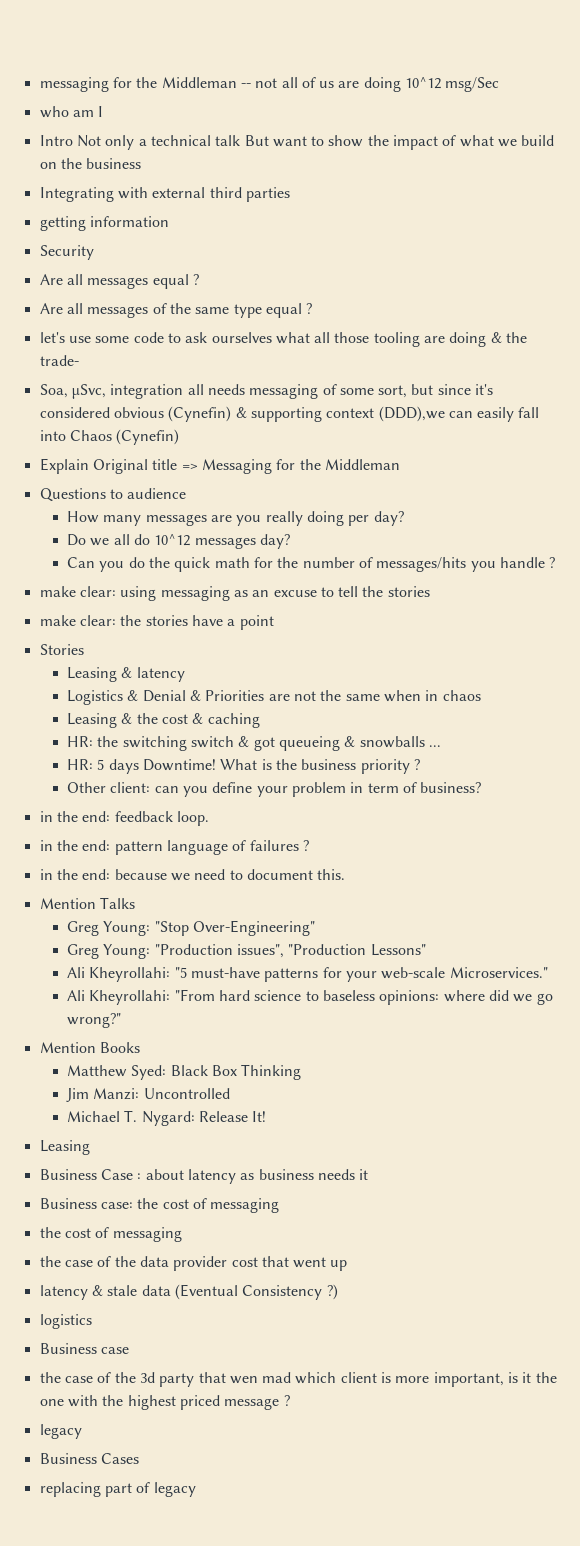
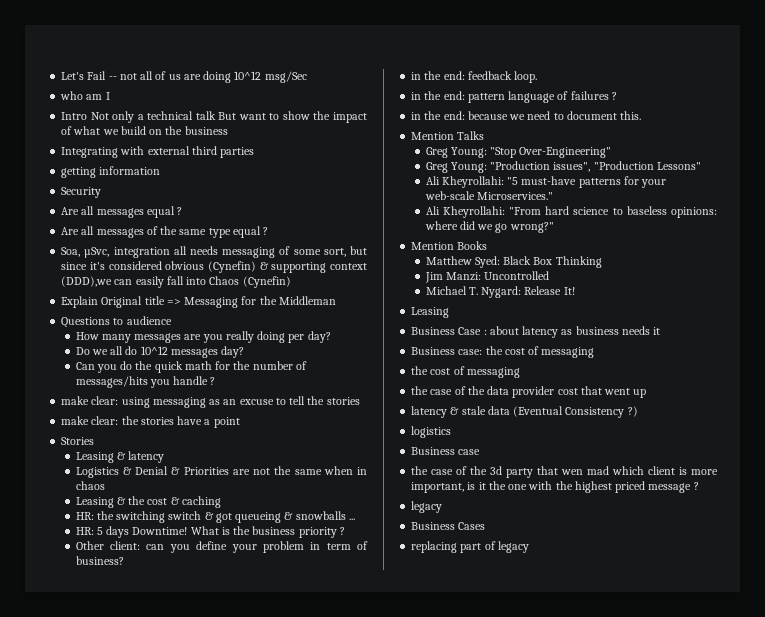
- messaging for the Middleman -- not all of us are doing 10^12 msg/Sec
+ Let's Fail -- not all of us are doing 10^12 msg/Sec
- let's use some code to ask ourselves what all those tooling are doing & the trade-

